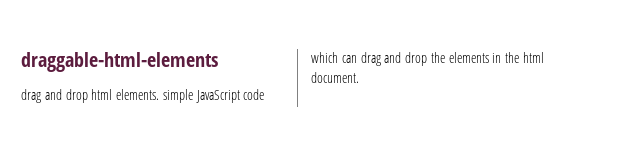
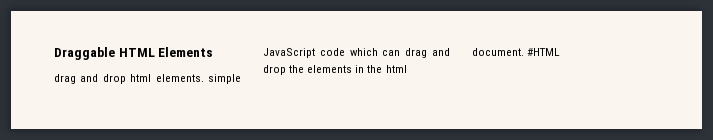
- draggable-html-elements
+ Draggable HTML Elements
+ #HTML

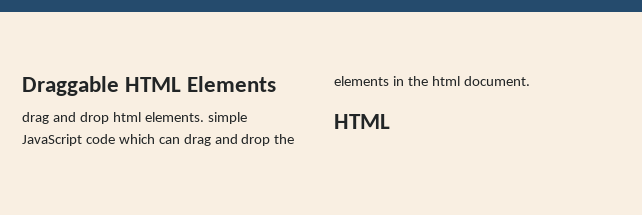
- drag and drop html elements. simple JavaScript code which can drag and drop the elements in the html document. #HTML
+ drag and drop html elements. simple JavaScript code which can drag and drop the elements in the html document.
+ HTML

